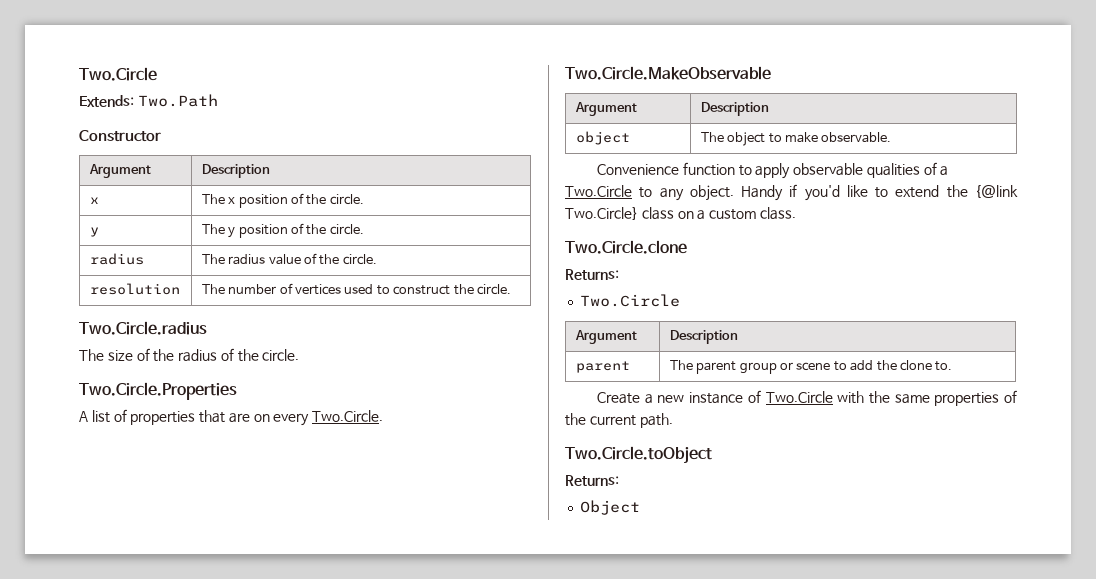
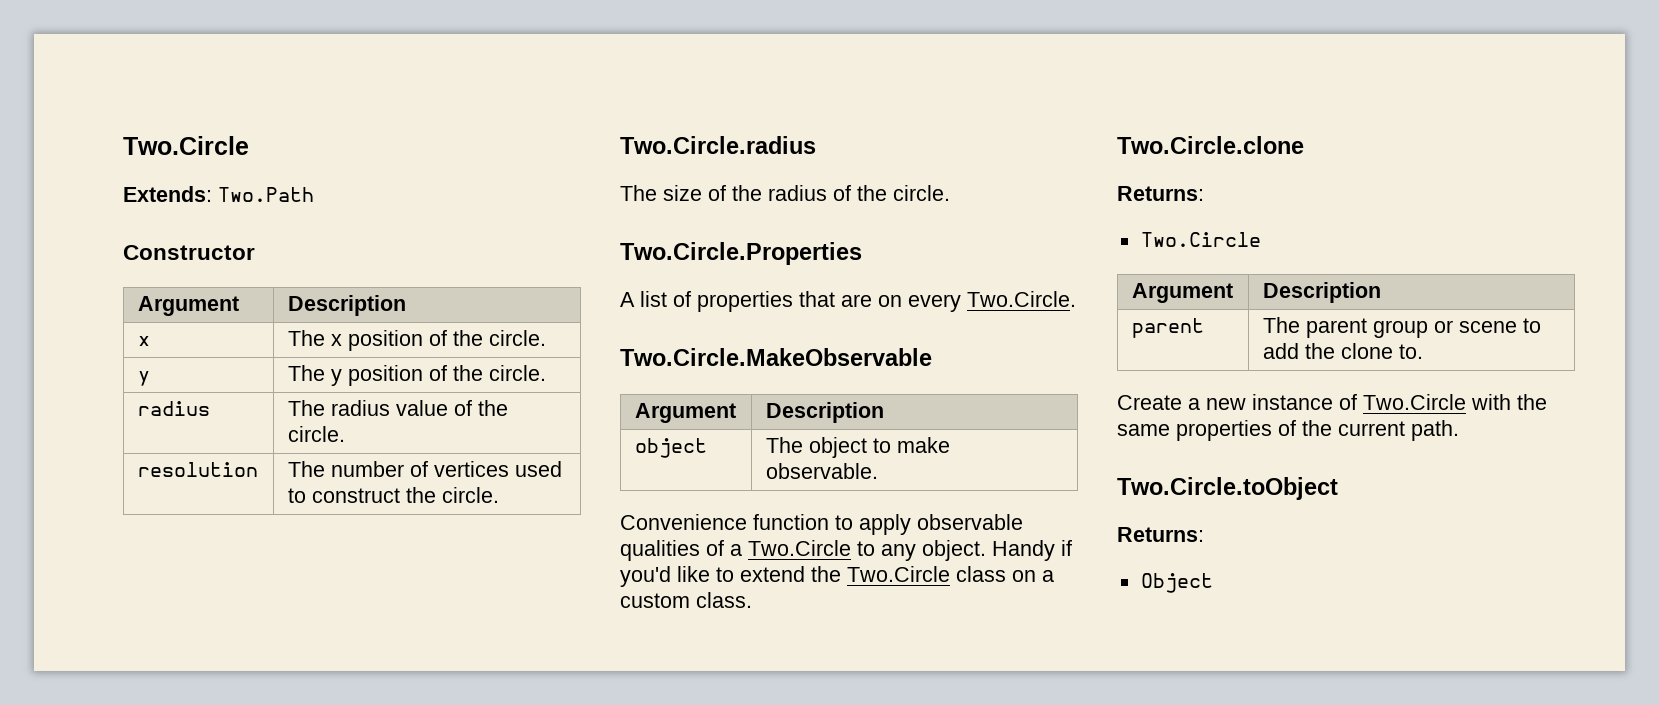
- Handy if you'd like to extend the {@link Two.Circle} class on a custom class.
+ Handy if you'd like to extend the Two.Circle class on a custom class.

